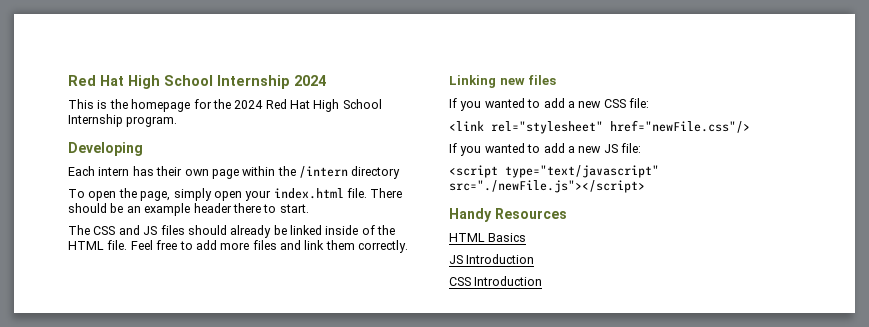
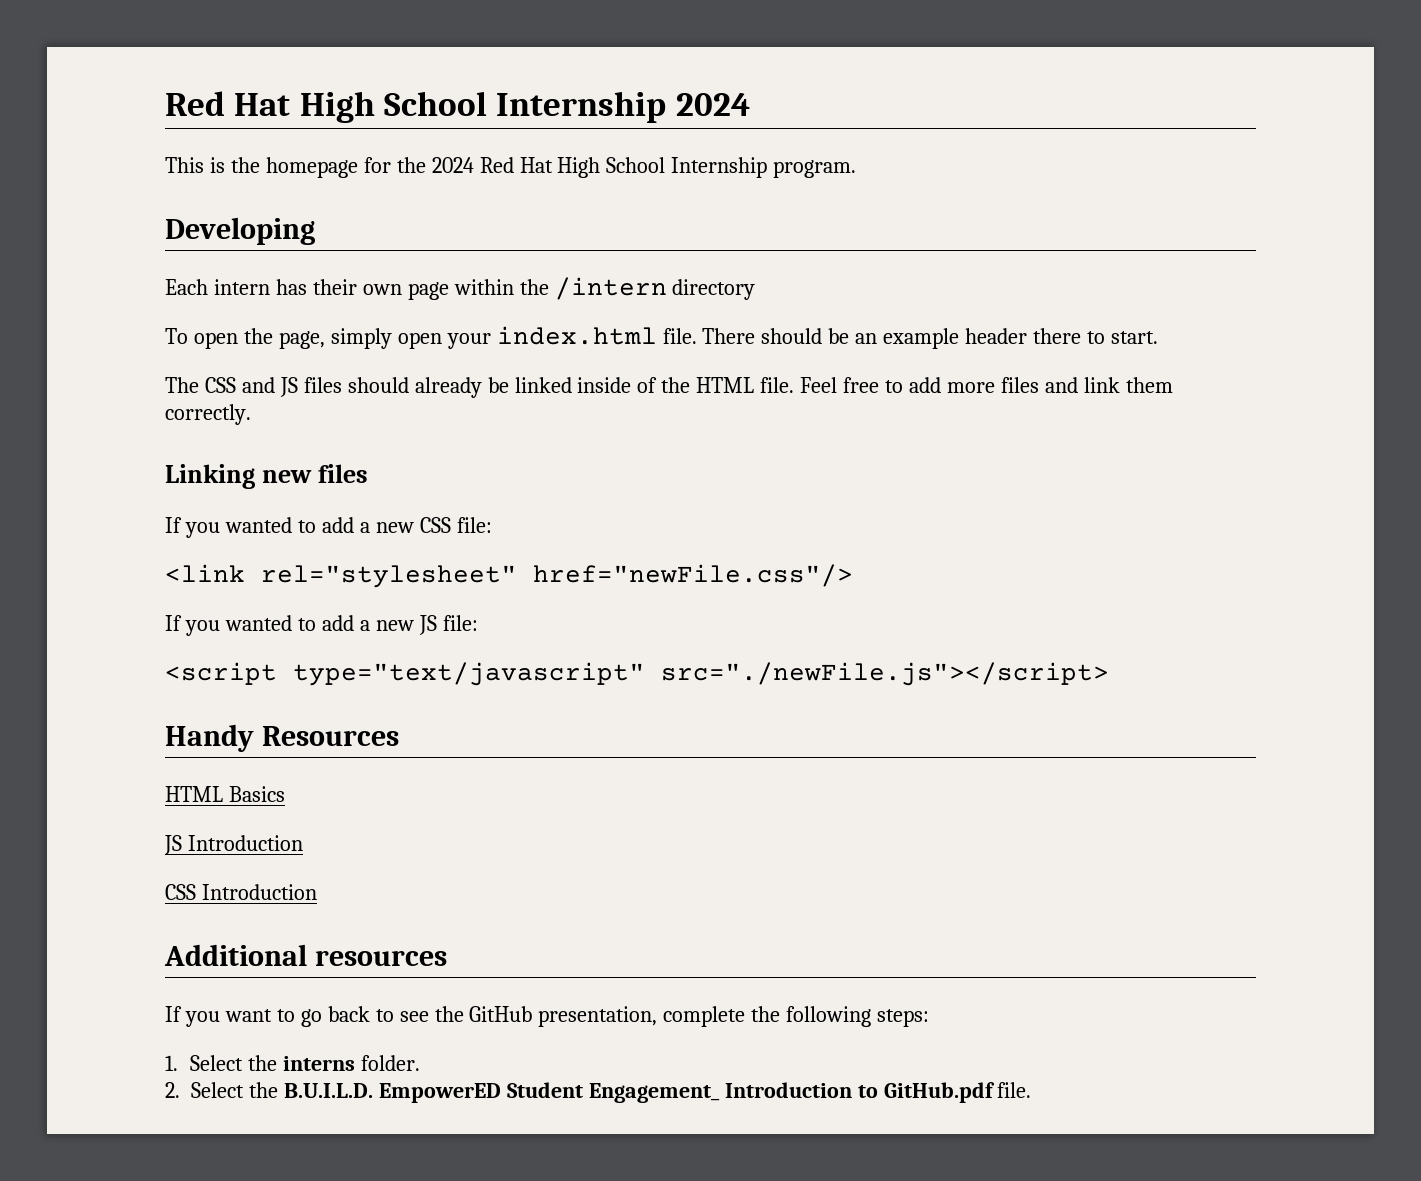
+ Additional resources
+ If you want to go back to see the GitHub presentation, complete the following steps:
+ 1. Select the interns folder.
+ 2. Select the B.U.I.L.D. EmpowerED Student Engagement_ Introduction to GitHub.pdf file.

